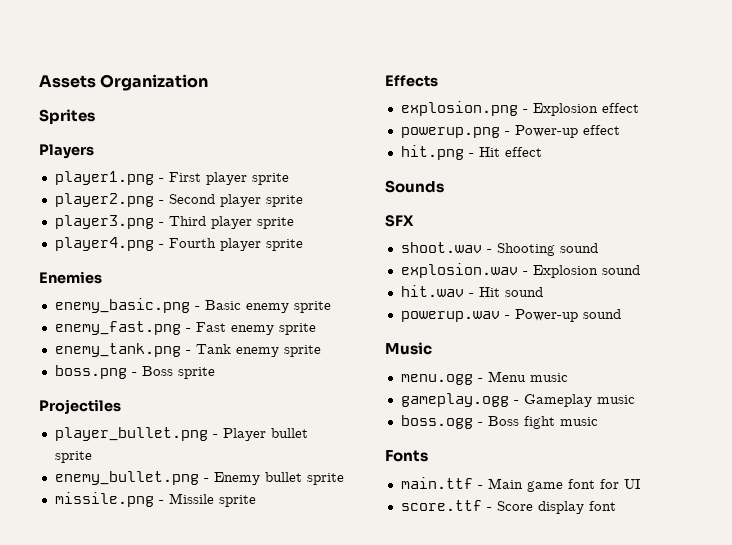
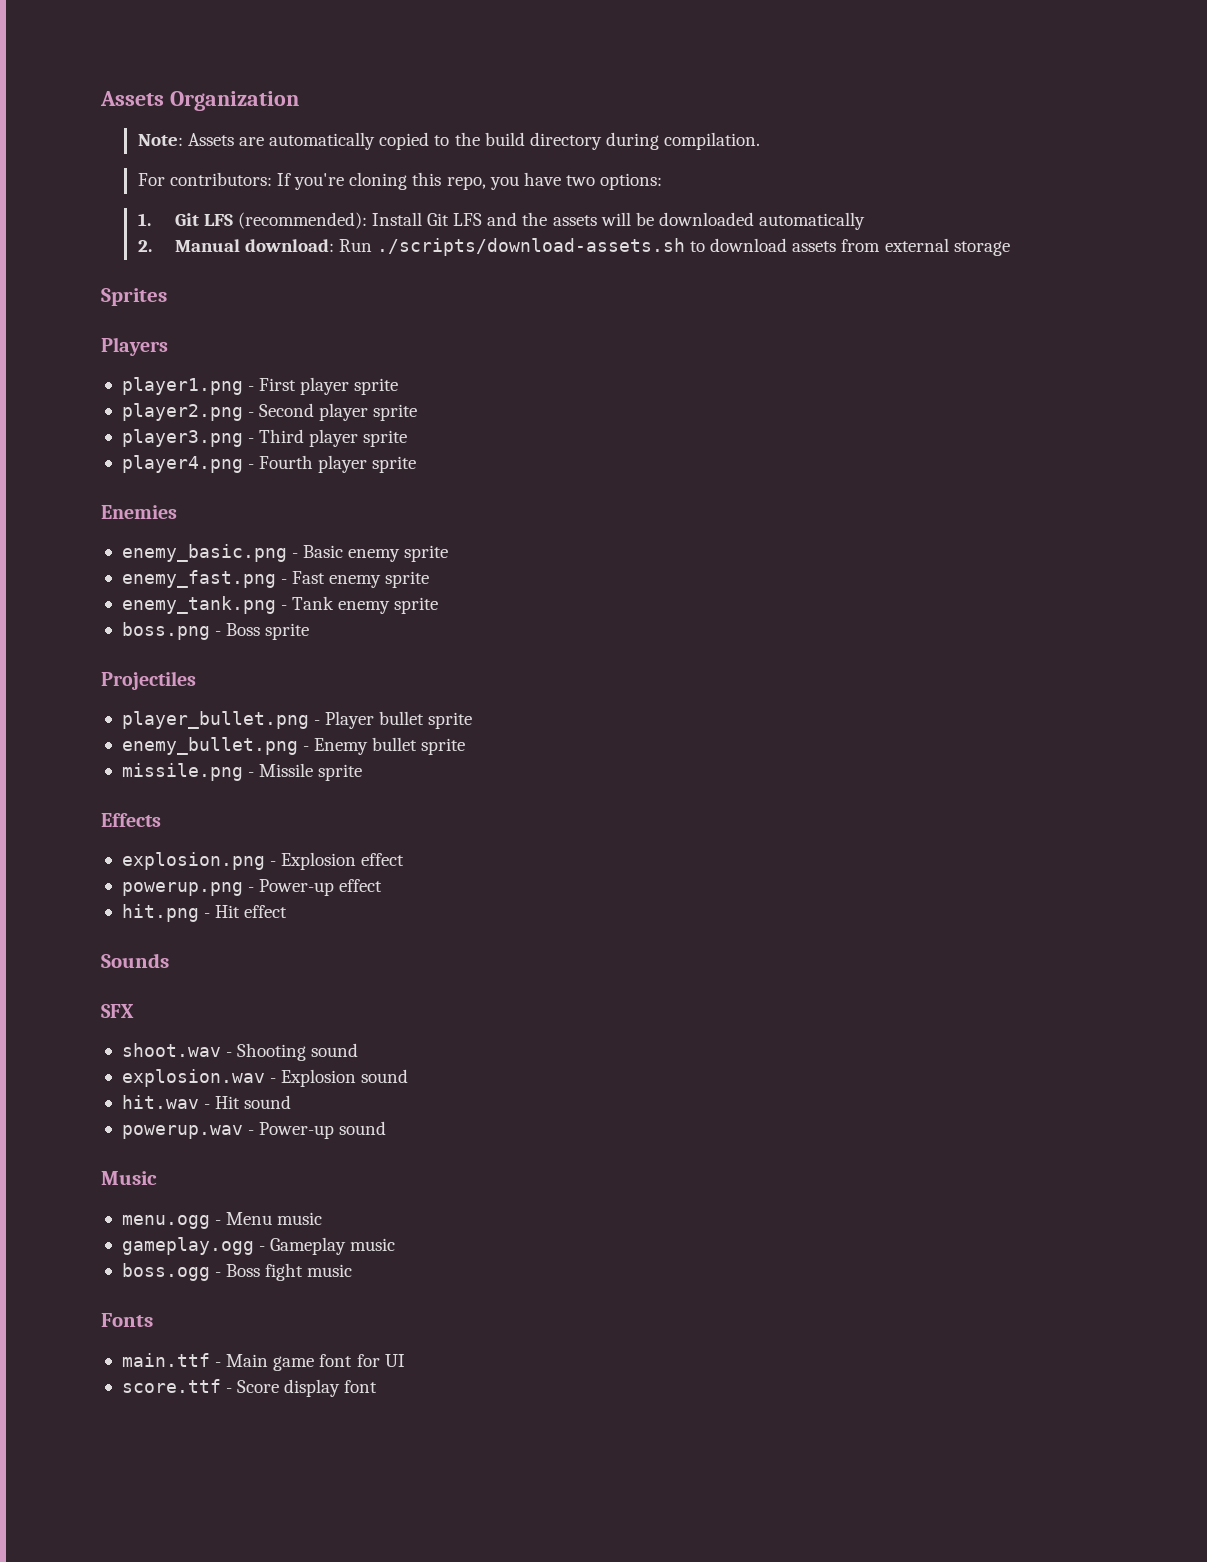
+ Note: Assets are automatically copied to the build directory during compilation.
+ For contributors: If you're cloning this repo, you have two options:
+ 1. Git LFS (recommended): Install Git LFS and the assets will be downloaded automatically
+ 2. Manual download: Run ./scripts/download-assets.sh to download assets from external storage

